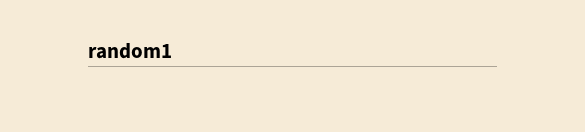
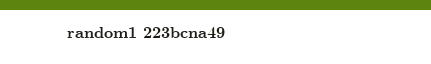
- random1
+ random1 223bcna49

